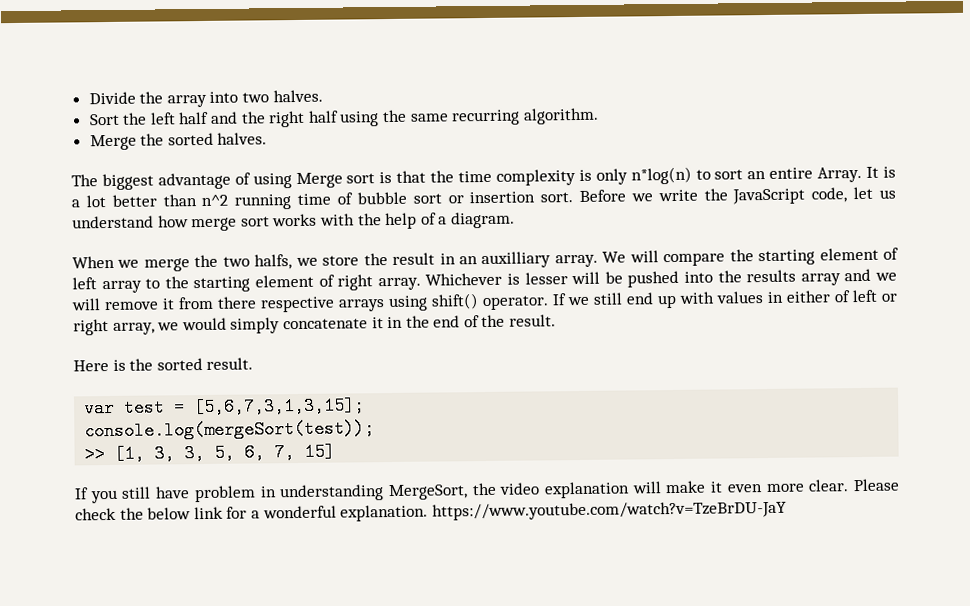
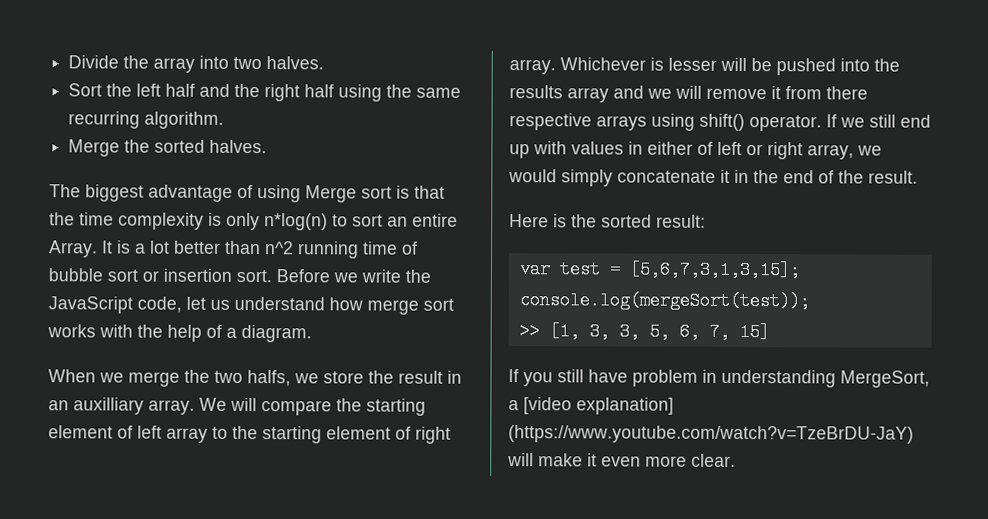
- Here is the sorted result.
+ Here is the sorted result:
- If you still have problem in understanding MergeSort, the video explanation will make it even more clear. Please check the below link for a wonderful explanation. https://www.youtube.com/watch?v=TzeBrDU-JaY
+ If you still have problem in understanding MergeSort, a [video explanation] (https://www.youtube.com/watch?v=TzeBrDU-JaY) will make it even more clear.

